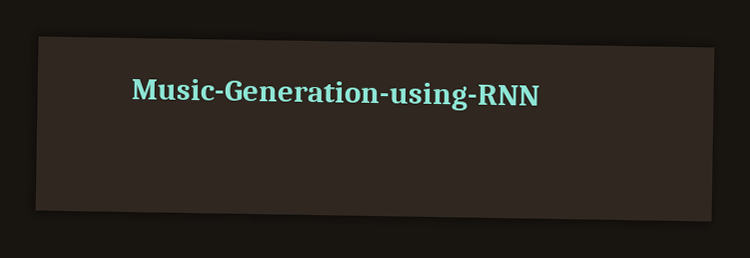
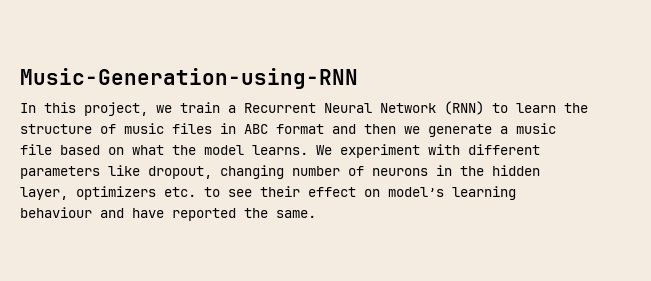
+ In this project, we train a Recurrent Neural Network (RNN) to learn the structure of music files in ABC format and then we generate a music file based on what the model learns. We experiment with different parameters like dropout, changing number of neurons in the hidden layer, optimizers etc. to see their effect on model’s learning behaviour and have reported the same.

